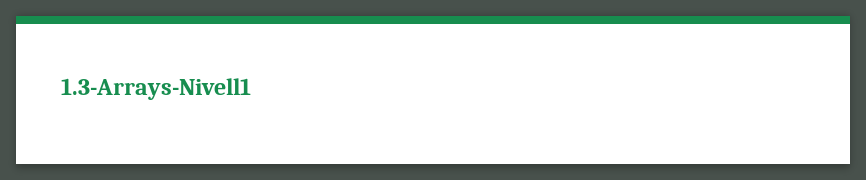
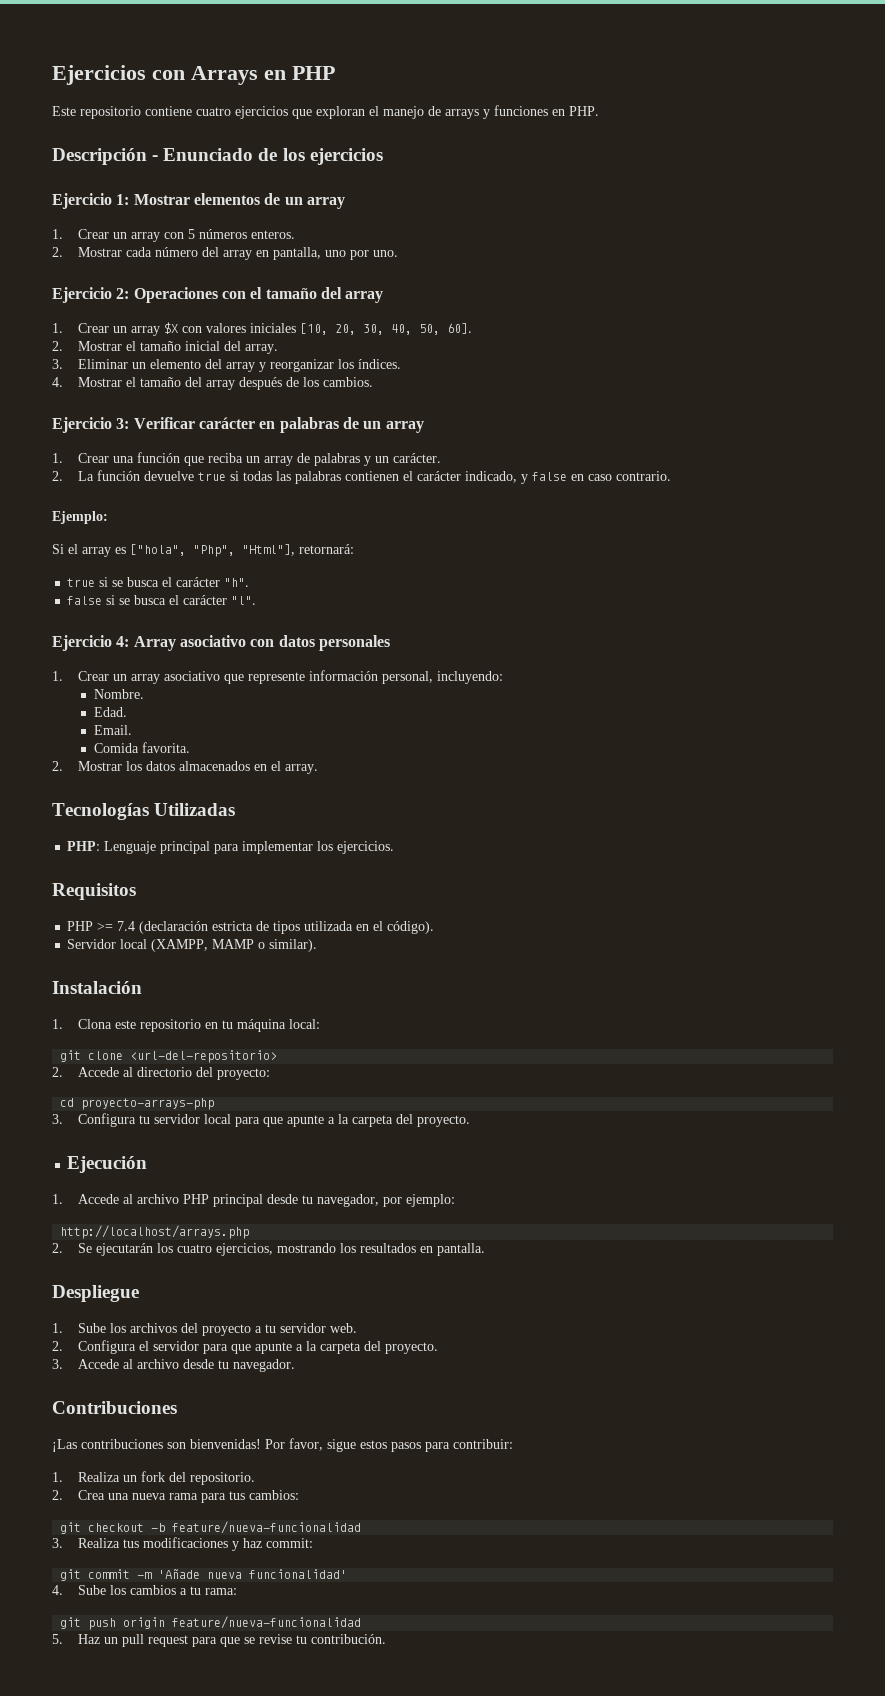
- 1.3-Arrays-Nivell1
+ Ejercicios con Arrays en PHP
+ Este repositorio contiene cuatro ejercicios que exploran el manejo de arrays y funciones en PHP.
+ Descripción - Enunciado de los ejercicios
+ Ejercicio 1: Mostrar elementos de un array
+ 1. Crear un array con 5 números enteros.
+ 2. Mostrar cada número del array en pantalla, uno por uno.
+ Ejercicio 2: Operaciones con el tamaño del array
+ 1. Crear un array $X con valores iniciales [10, 20, 30, 40, 50, 60].
+ 2. Mostrar el tamaño inicial del array.
+ 3. Eliminar un elemento del array y reorganizar los índices.
+ 4. Mostrar el tamaño del array después de los cambios.
+ Ejercicio 3: Verificar carácter en palabras de un array
+ 1. Crear una función que reciba un array de palabras y un carácter.
+ 2. La función devuelve true si todas las palabras contienen el carácter indicado, y false en caso contrario.
+ Ejemplo:
+ Si el array es ["hola", "Php", "Html"], retornará:
+ true si se busca el carácter "h".
+ false si se busca el carácter "l".
+ Ejercicio 4: Array asociativo con datos personales
+ 1. Crear un array asociativo que represente información personal, incluyendo:
+ Nombre.
+ Edad.
+ Email.
+ Comida favorita.
+ 2. Mostrar los datos almacenados en el array.
+ Tecnologías Utilizadas
+ PHP: Lenguaje principal para implementar los ejercicios.
+ Requisitos
+ PHP >= 7.4 (declaración estricta de tipos utilizada en el código).
+ Servidor local (XAMPP, MAMP o similar).
+ Instalación
+ 1. Clona este repositorio en tu máquina local:
+ git clone <url-del-repositorio>
+ 2. Accede al directorio del proyecto:
+ cd proyecto-arrays-php
+ 3. Configura tu servidor local para que apunte a la carpeta del proyecto.
+ Ejecución
+ 1. Accede al archivo PHP principal desde tu navegador, por ejemplo:
+ http://localhost/arrays.php
+ 2. Se ejecutarán los cuatro ejercicios, mostrando los resultados en pantalla.
+ Despliegue
+ 1. Sube los archivos del proyecto a tu servidor web.
+ 2. Configura el servidor para que apunte a la carpeta del proyecto.
+ 3. Accede al archivo desde tu navegador.
+ Contribuciones
+ ¡Las contribuciones son bienvenidas! Por favor, sigue estos pasos para contribuir:
+ 1. Realiza un fork del repositorio.
+ 2. Crea una nueva rama para tus cambios:
+ git checkout -b feature/nueva-funcionalidad
+ 3. Realiza tus modificaciones y haz commit:
+ git commit -m 'Añade nueva funcionalidad'
+ 4. Sube los cambios a tu rama:
+ git push origin feature/nueva-funcionalidad
+ 5. Haz un pull request para que se revise tu contribución.

